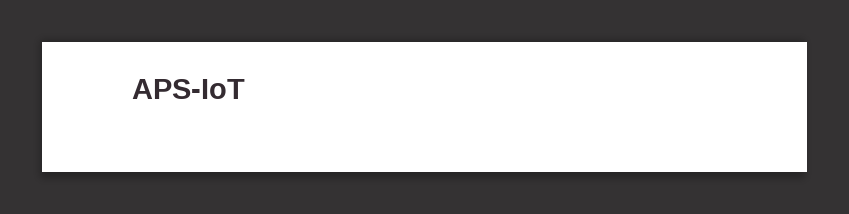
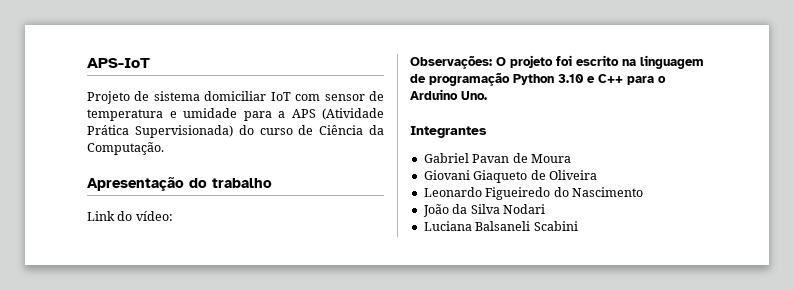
+ Projeto de sistema domiciliar IoT com sensor de temperatura e umidade para a APS (Atividade Prática Supervisionada) do curso de Ciência da Computação.
+ Apresentação do trabalho
+ Link do vídeo:
+ Observações: O projeto foi escrito na linguagem de programação Python 3.10 e C++ para o Arduino Uno.
+ Integrantes
+ Gabriel Pavan de Moura
+ Giovani Giaqueto de Oliveira
+ Leonardo Figueiredo do Nascimento
+ João da Silva Nodari
+ Luciana Balsaneli Scabini

